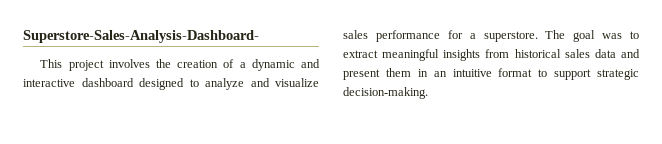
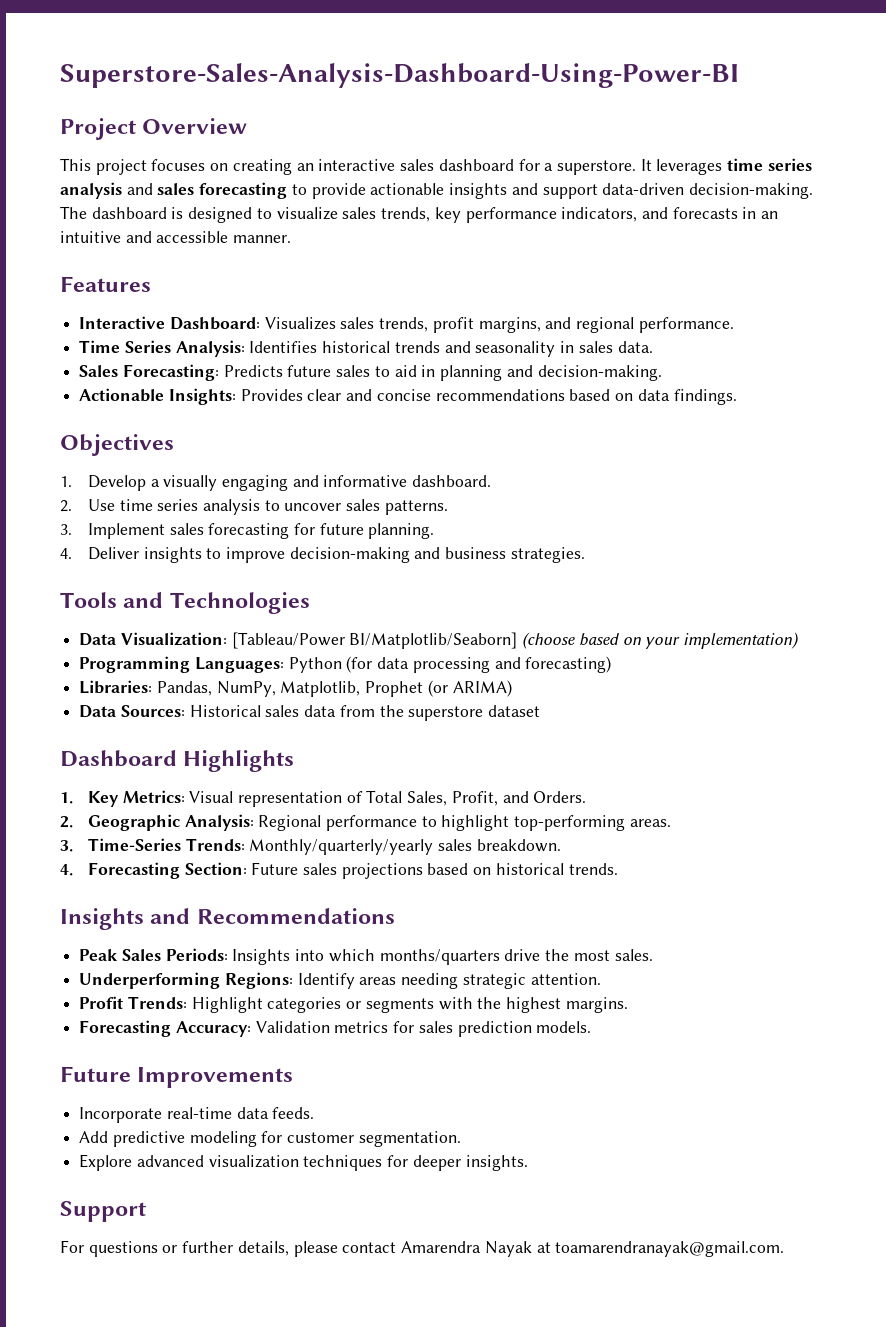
- Superstore-Sales-Analysis-Dashboard-
+ Superstore-Sales-Analysis-Dashboard-Using-Power-BI
+ Project Overview
- This project involves the creation of a dynamic and interactive dashboard designed to analyze and visualize sales performance for a superstore. The goal was to extract meaningful insights from historical sales data and present them in an intuitive format to support strategic decision-making.
+ This project focuses on creating an interactive sales dashboard for a superstore. It leverages time series analysis and sales forecasting to provide actionable insights and support data-driven decision-making. The dashboard is designed to visualize sales trends, key performance indicators, and forecasts in an intuitive and accessible manner.
+ Features
+ Interactive Dashboard: Visualizes sales trends, profit margins, and regional performance.
+ Time Series Analysis: Identifies historical trends and seasonality in sales data.
+ Sales Forecasting: Predicts future sales to aid in planning and decision-making.
+ Actionable Insights: Provides clear and concise recommendations based on data findings.
+ Objectives
+ 1. Develop a visually engaging and informative dashboard.
+ 2. Use time series analysis to uncover sales patterns.
+ 3. Implement sales forecasting for future planning.
+ 4. Deliver insights to improve decision-making and business strategies.
+ Tools and Technologies
+ Data Visualization: [Tableau/Power BI/Matplotlib/Seaborn] (choose based on your implementation)
+ Programming Languages: Python (for data processing and forecasting)
+ Libraries: Pandas, NumPy, Matplotlib, Prophet (or ARIMA)
+ Data Sources: Historical sales data from the superstore dataset
+ Dashboard Highlights
+ 1. Key Metrics: Visual representation of Total Sales, Profit, and Orders.
+ 2. Geographic Analysis: Regional performance to highlight top-performing areas.
+ 3. Time-Series Trends: Monthly/quarterly/yearly sales breakdown.
+ 4. Forecasting Section: Future sales projections based on historical trends.
+ Insights and Recommendations
+ Peak Sales Periods: Insights into which months/quarters drive the most sales.
+ Underperforming Regions: Identify areas needing strategic attention.
+ Profit Trends: Highlight categories or segments with the highest margins.
+ Forecasting Accuracy: Validation metrics for sales prediction models.
+ Future Improvements
+ Incorporate real-time data feeds.
+ Add predictive modeling for customer segmentation.
+ Explore advanced visualization techniques for deeper insights.
+ Support
+ For questions or further details, please contact Amarendra Nayak at toamarendranayak@gmail.com.

